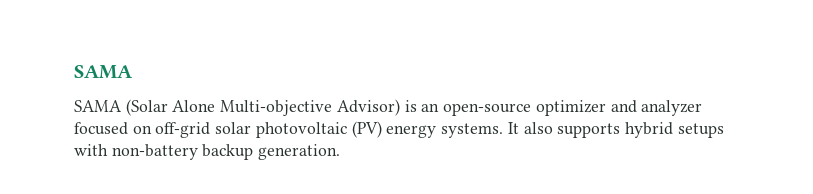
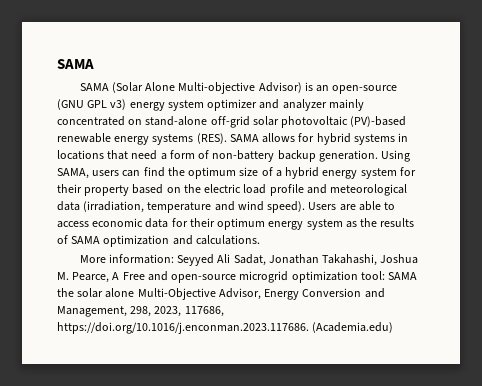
- SAMA (Solar Alone Multi-objective Advisor) is an open-source optimizer and analyzer focused on off-grid solar photovoltaic (PV) energy systems. It also supports hybrid setups with non-battery backup generation.
+ SAMA (Solar Alone Multi-objective Advisor) is an open-source (GNU GPL v3) energy system optimizer and analyzer mainly concentrated on stand-alone off-grid solar photovoltaic (PV)-based renewable energy systems (RES). SAMA allows for hybrid systems in locations that need a form of non-battery backup generation. Using SAMA, users can find the optimum size of a hybrid energy system for their property based on the electric load profile and meteorological data (irradiation, temperature and wind speed). Users are able to access economic data for their optimum energy system as the results of SAMA optimization and calculations.
+ More information: Seyyed Ali Sadat, Jonathan Takahashi, Joshua M. Pearce, A Free and open-source microgrid optimization tool: SAMA the solar alone Multi-Objective Advisor, Energy Conversion and Management, 298, 2023, 117686, https://doi.org/10.1016/j.enconman.2023.117686. (Academia.edu)

